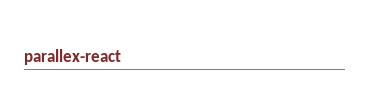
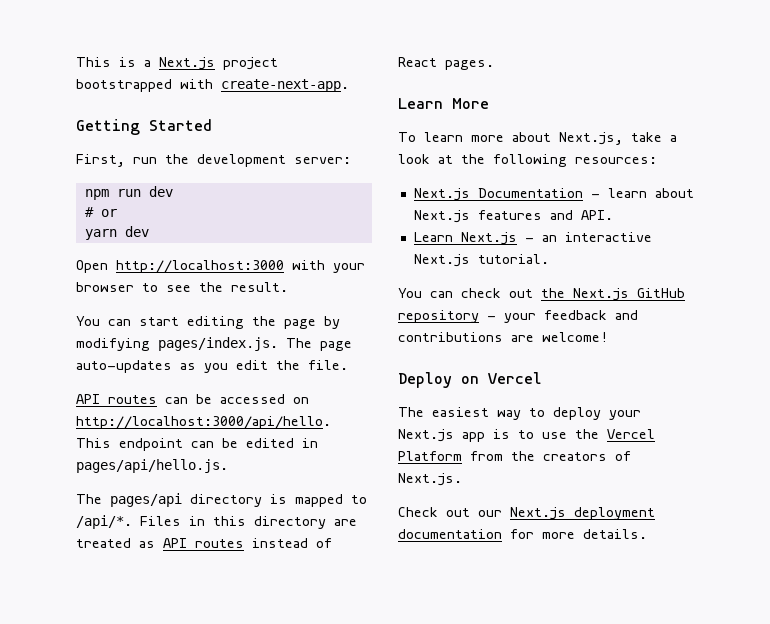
- parallex-react
+ This is a Next.js project bootstrapped with create-next-app.
+ Getting Started
+ First, run the development server:
+ npm run dev
+ # or
+ yarn dev
+ Open http://localhost:3000 with your browser to see the result.
+ You can start editing the page by modifying pages/index.js. The page auto-updates as you edit the file.
+ API routes can be accessed on http://localhost:3000/api/hello. This endpoint can be edited in pages/api/hello.js.
+ The pages/api directory is mapped to /api/*. Files in this directory are treated as API routes instead of React pages.
+ Learn More
+ To learn more about Next.js, take a look at the following resources:
+ Next.js Documentation - learn about Next.js features and API.
+ Learn Next.js - an interactive Next.js tutorial.
+ You can check out the Next.js GitHub repository - your feedback and contributions are welcome!
+ Deploy on Vercel
+ The easiest way to deploy your Next.js app is to use the Vercel Platform from the creators of Next.js.
+ Check out our Next.js deployment documentation for more details.

